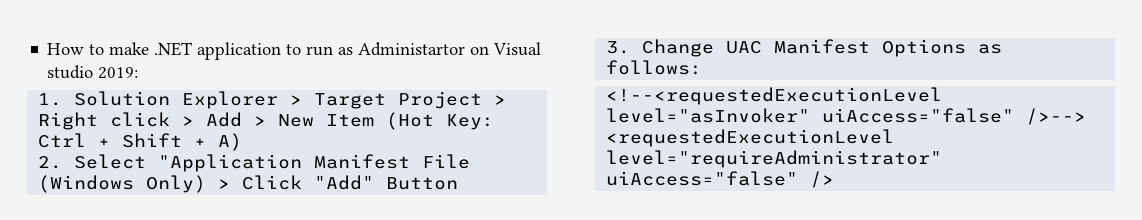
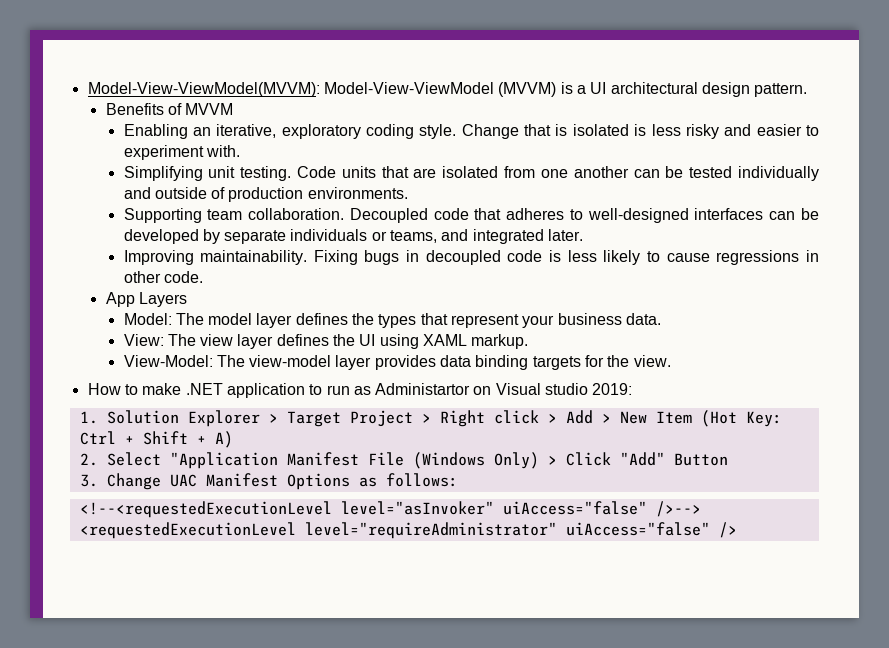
+ Model-View-ViewModel(MVVM): Model-View-ViewModel (MVVM) is a UI architectural design pattern.
+ Benefits of MVVM
+ Enabling an iterative, exploratory coding style. Change that is isolated is less risky and easier to experiment with.
+ Simplifying unit testing. Code units that are isolated from one another can be tested individually and outside of production environments.
+ Supporting team collaboration. Decoupled code that adheres to well-designed interfaces can be developed by separate individuals or teams, and integrated later.
+ Improving maintainability. Fixing bugs in decoupled code is less likely to cause regressions in other code.
+ App Layers
+ Model: The model layer defines the types that represent your business data.
+ View: The view layer defines the UI using XAML markup.
+ View-Model: The view-model layer provides data binding targets for the view.

